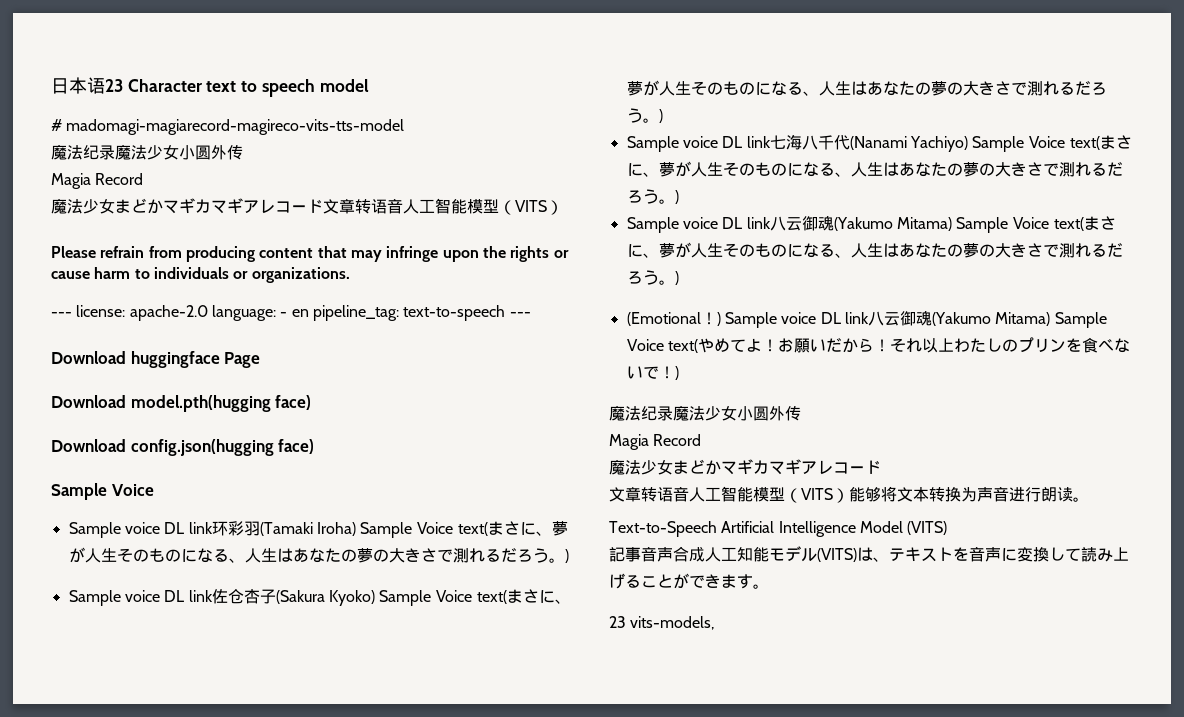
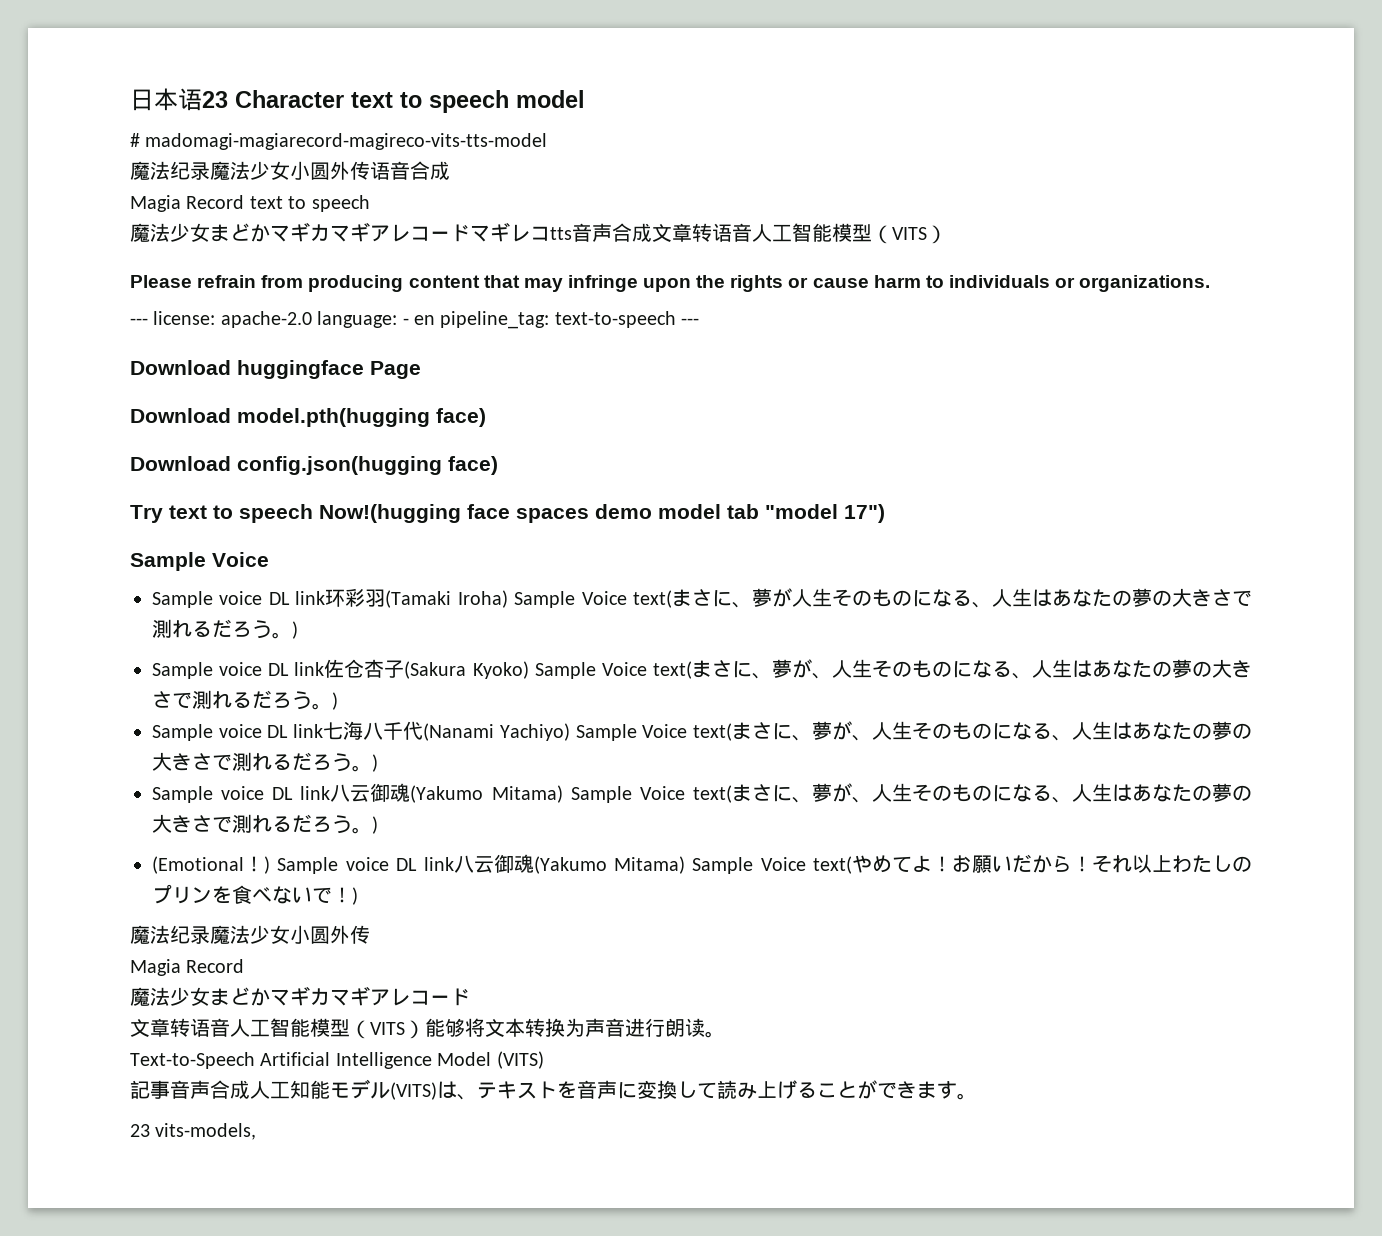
  # madomagi-magiarecord-magireco-vits-tts-model
- 魔法纪录魔法少女小圆外传
- Magia Record
- 魔法少女まどかマギカマギアレコード文章转语音人工智能模型（VITS）
+ 魔法纪录魔法少女小圆外传语音合成
+ Magia Record text to speech
+ 魔法少女まどかマギカマギアレコードマギレコtts音声合成文章转语音人工智能模型（VITS）
+ Try text to speech Now!(hugging face spaces demo model tab "model 17")
- Sample voice DL link佐仓杏子(Sakura Kyoko) Sample Voice text(まさに、夢が人生そのものになる、人生はあなたの夢の大きさで測れるだろう。)
+ Sample voice DL link佐仓杏子(Sakura Kyoko) Sample Voice text(まさに、夢が、人生そのものになる、人生はあなたの夢の大きさで測れるだろう。)
- Sample voice DL link七海八千代(Nanami Yachiyo) Sample Voice text(まさに、夢が人生そのものになる、人生はあなたの夢の大きさで測れるだろう。)
+ Sample voice DL link七海八千代(Nanami Yachiyo) Sample Voice text(まさに、夢が、人生そのものになる、人生はあなたの夢の大きさで測れるだろう。)
- Sample voice DL link八云御魂(Yakumo Mitama) Sample Voice text(まさに、夢が人生そのものになる、人生はあなたの夢の大きさで測れるだろう。)
+ Sample voice DL link八云御魂(Yakumo Mitama) Sample Voice text(まさに、夢が、人生そのものになる、人生はあなたの夢の大きさで測れるだろう。)

